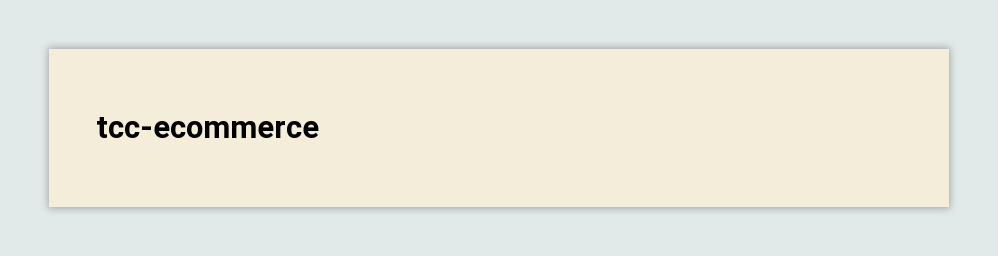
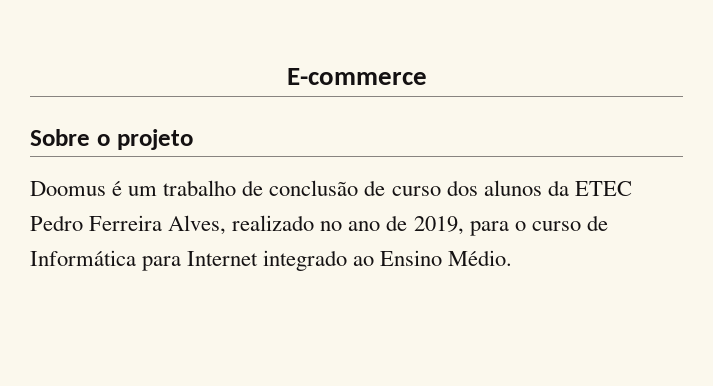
- tcc-ecommerce
+ E-commerce
+ Sobre o projeto
+ Doomus é um trabalho de conclusão de curso dos alunos da ETEC Pedro Ferreira Alves, realizado no ano de 2019, para o curso de Informática para Internet integrado ao Ensino Médio.

